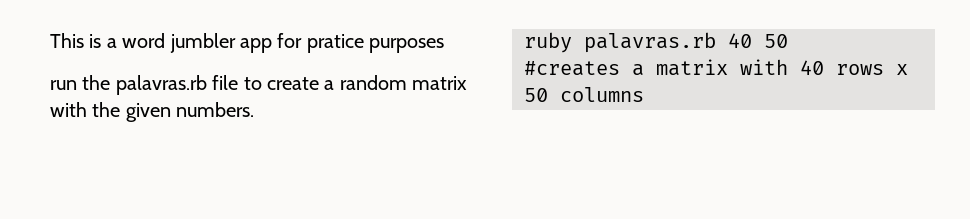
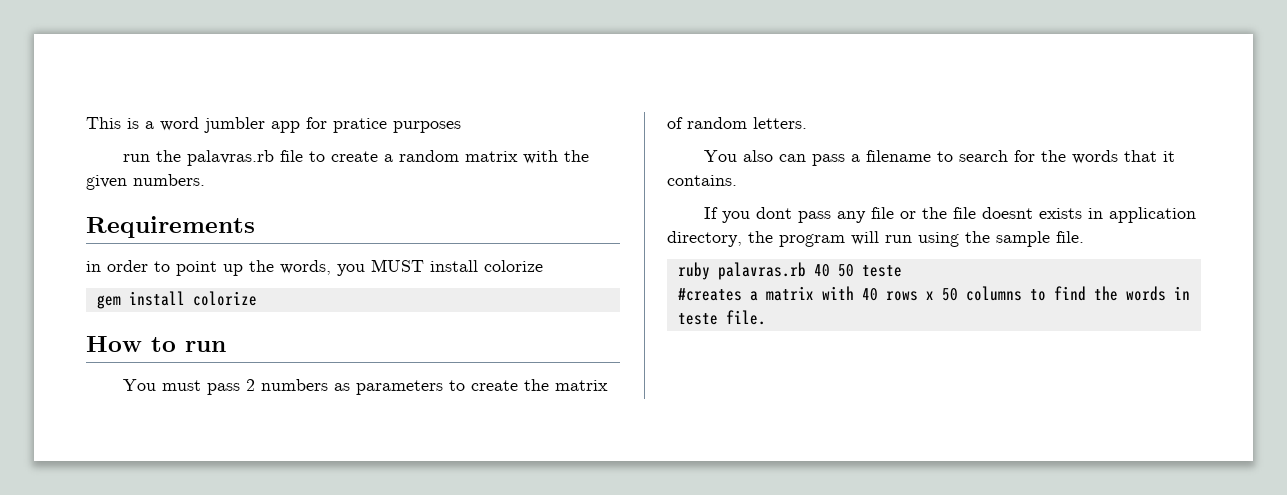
+ Requirements
+ in order to point up the words, you MUST install colorize
+ gem install colorize
+ How to run
+ You must pass 2 numbers as parameters to create the matrix of random letters.
+ You also can pass a filename to search for the words that it contains.
+ If you dont pass any file or the file doesnt exists in application directory, the program will run using the sample file.
- ruby palavras.rb 40 50
+ ruby palavras.rb 40 50 teste
- #creates a matrix with 40 rows x 50 columns
+ #creates a matrix with 40 rows x 50 columns to find the words in teste file.

